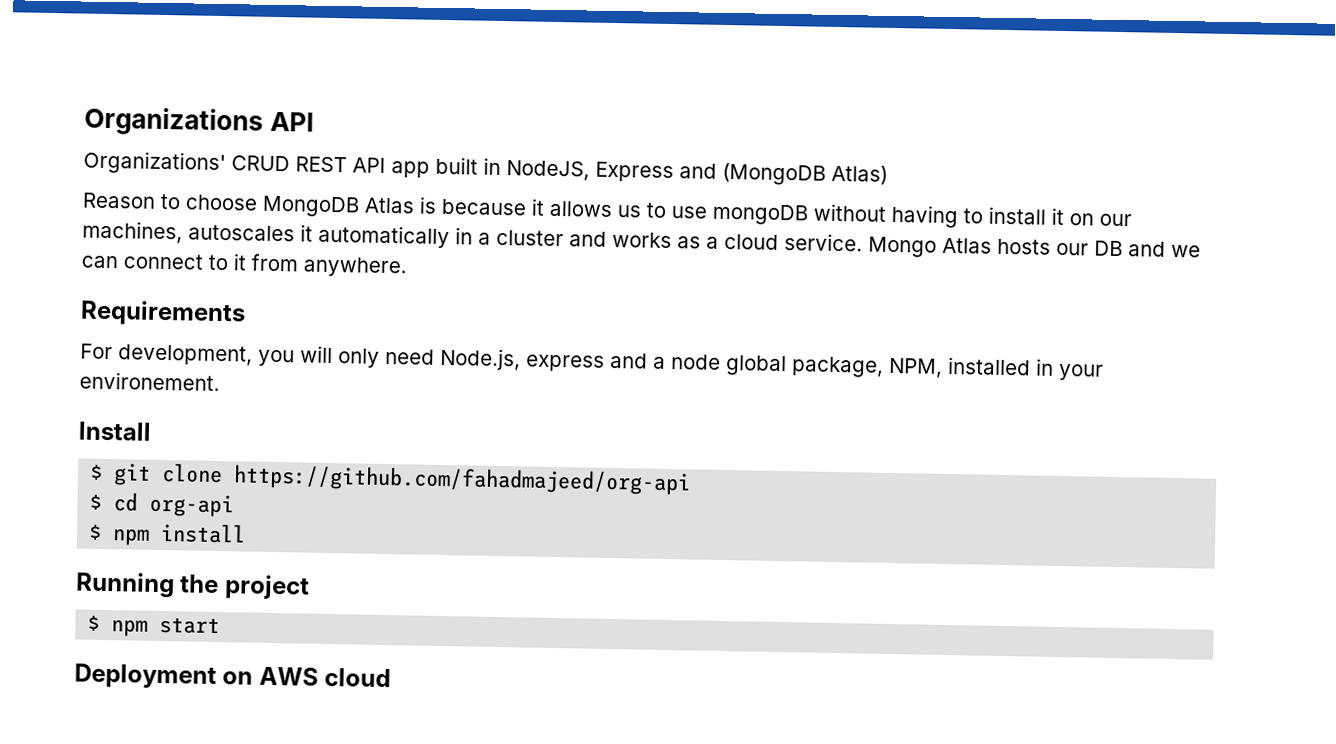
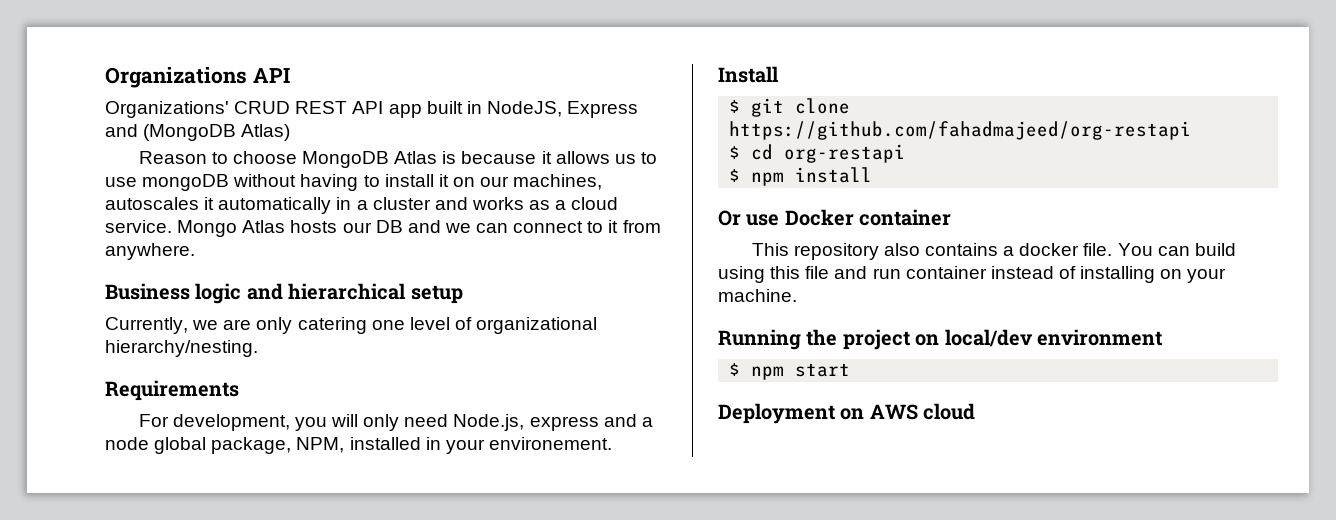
+ Business logic and hierarchical setup
+ Currently, we are only catering one level of organizational hierarchy/nesting.
- $ git clone https://github.com/fahadmajeed/org-api
+ $ git clone https://github.com/fahadmajeed/org-restapi
- $ cd org-api
+ $ cd org-restapi
+ Or use Docker container
+ This repository also contains a docker file. You can build using this file and run container instead of installing on your machine.
- Running the project
+ Running the project on local/dev environment

